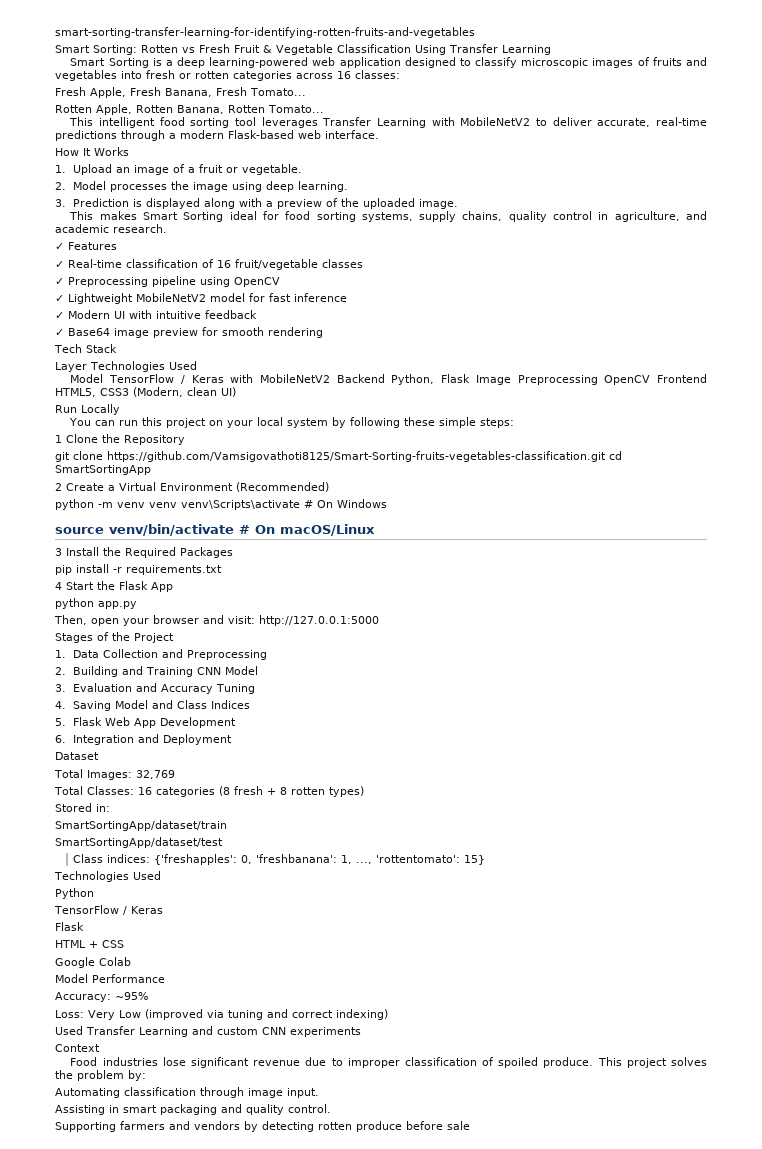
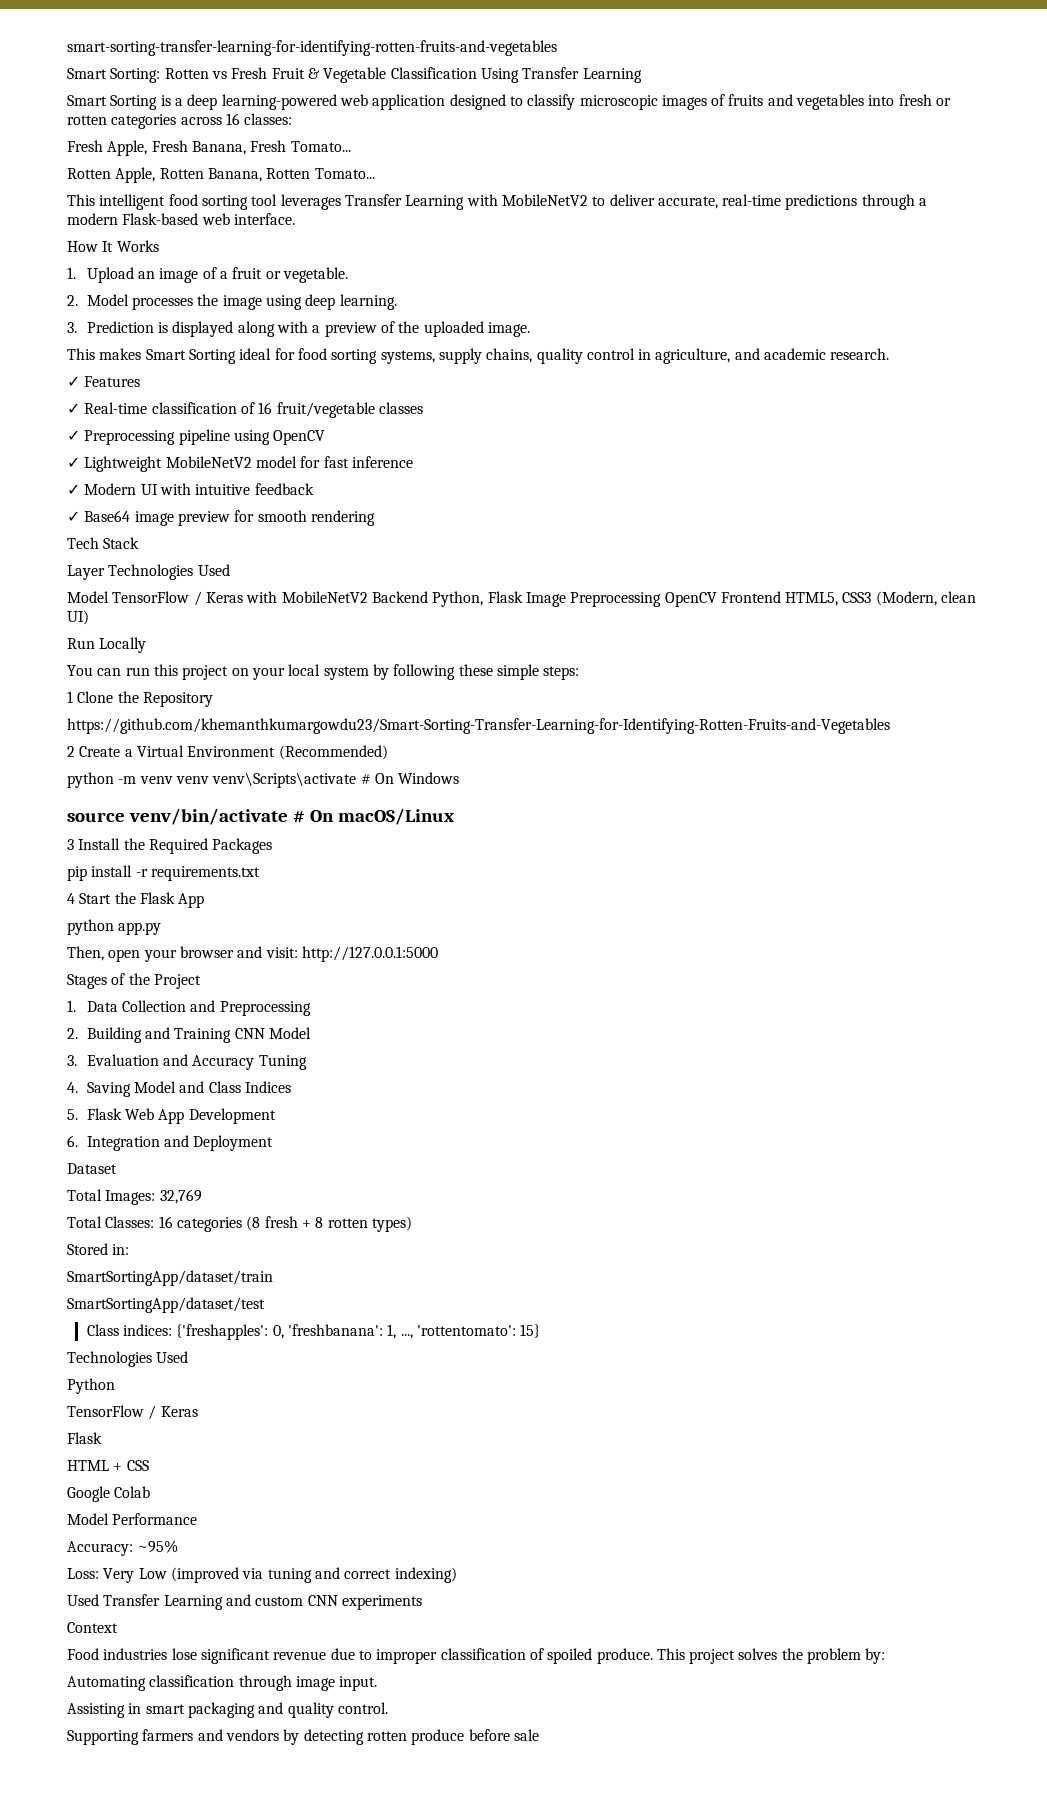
- git clone https://github.com/Vamsigovathoti8125/Smart-Sorting-fruits-vegetables-classification.git cd SmartSortingApp
+ https://github.com/khemanthkumargowdu23/Smart-Sorting-Transfer-Learning-for-Identifying-Rotten-Fruits-and-Vegetables

